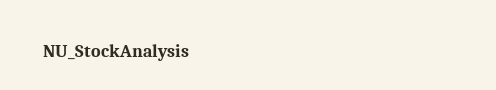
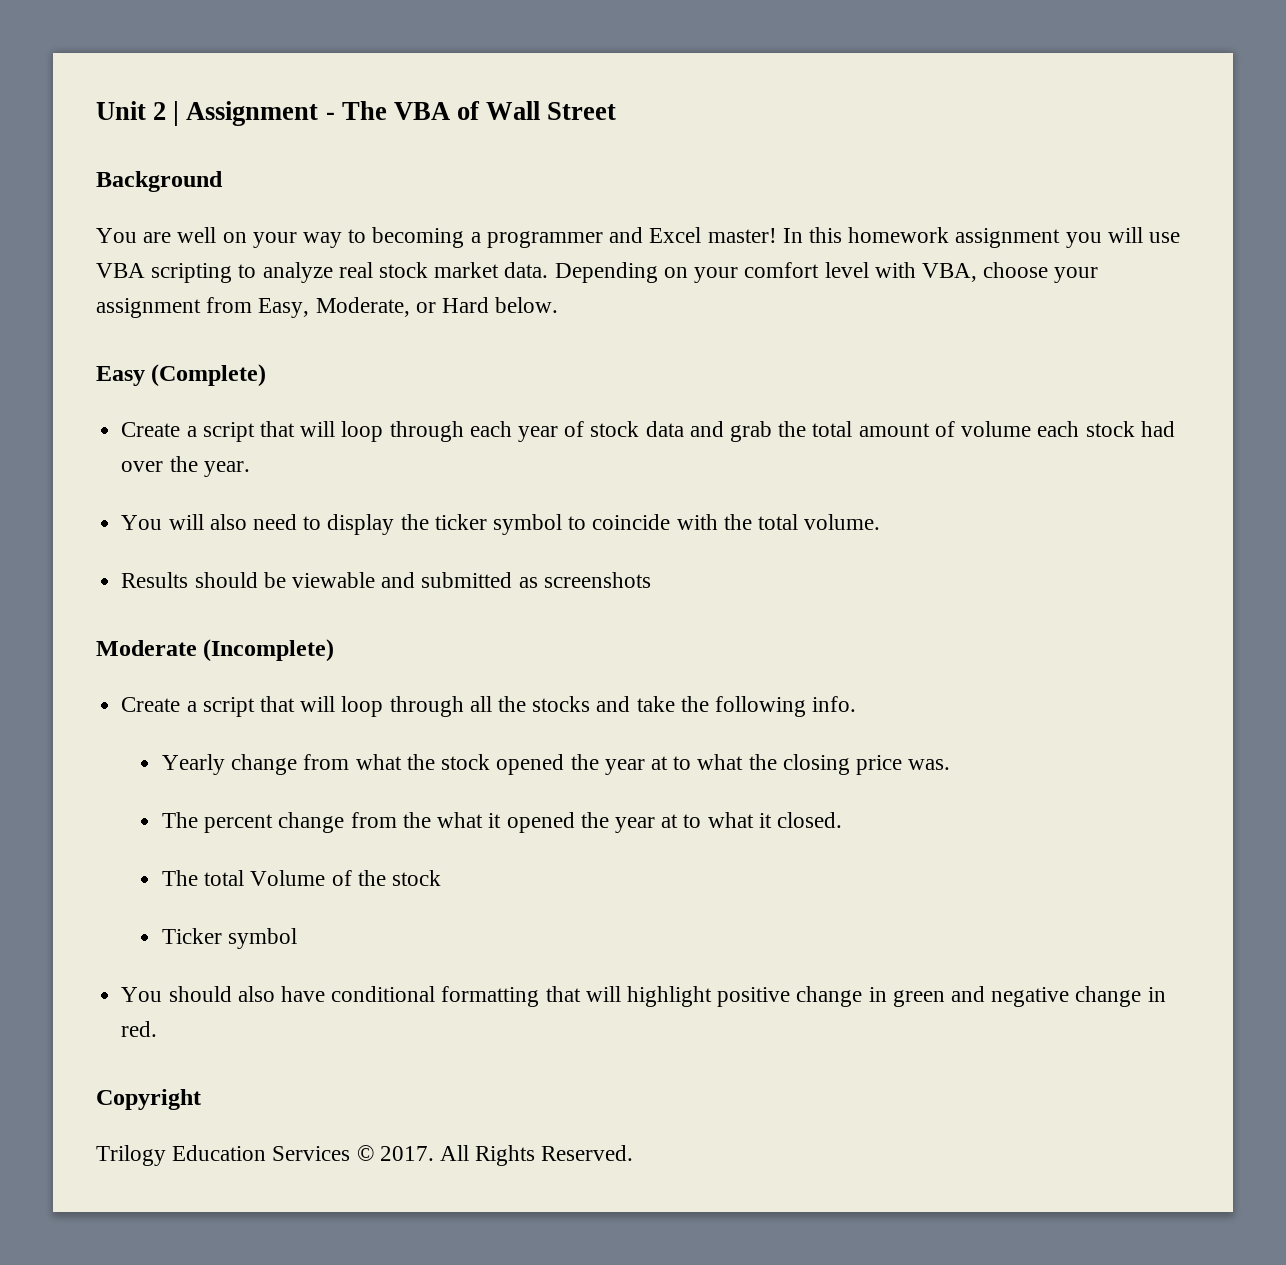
- NU_StockAnalysis
+ Unit 2 | Assignment - The VBA of Wall Street
+ Background
+ You are well on your way to becoming a programmer and Excel master! In this homework assignment you will use VBA scripting to analyze real stock market data. Depending on your comfort level with VBA, choose your assignment from Easy, Moderate, or Hard below.
+ Easy (Complete)
+ Create a script that will loop through each year of stock data and grab the total amount of volume each stock had over the year.
+ You will also need to display the ticker symbol to coincide with the total volume.
+ Results should be viewable and submitted as screenshots
+ Moderate (Incomplete)
+ Create a script that will loop through all the stocks and take the following info.
+ Yearly change from what the stock opened the year at to what the closing price was.
+ The percent change from the what it opened the year at to what it closed.
+ The total Volume of the stock
+ Ticker symbol
+ You should also have conditional formatting that will highlight positive change in green and negative change in red.
+ Copyright
+ Trilogy Education Services © 2017. All Rights Reserved.

